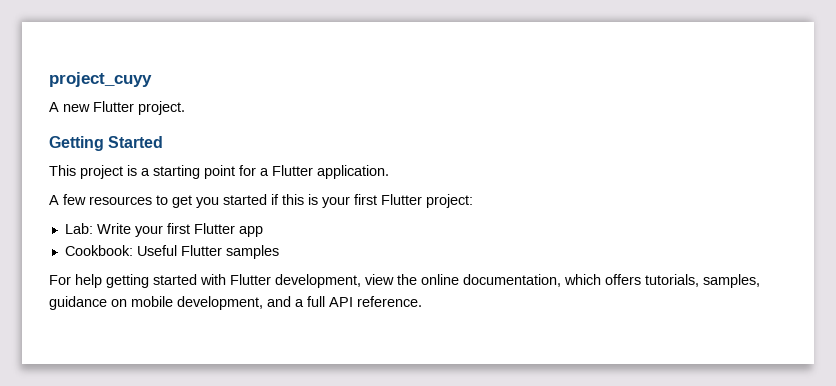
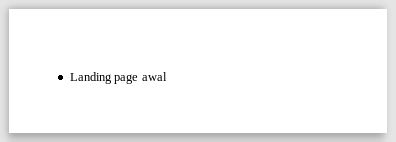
- project_cuyy
- A new Flutter project.
- Getting Started
- This project is a starting point for a Flutter application.
- A few resources to get you started if this is your first Flutter project:
- Lab: Write your first Flutter app
- Cookbook: Useful Flutter samples
- For help getting started with Flutter development, view the online documentation, which offers tutorials, samples, guidance on mobile development, and a full API reference.
+ Landing page awal

